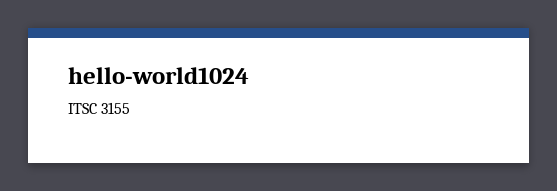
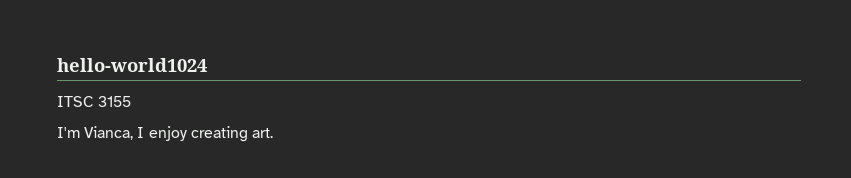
+ I'm Vianca, I enjoy creating art.

